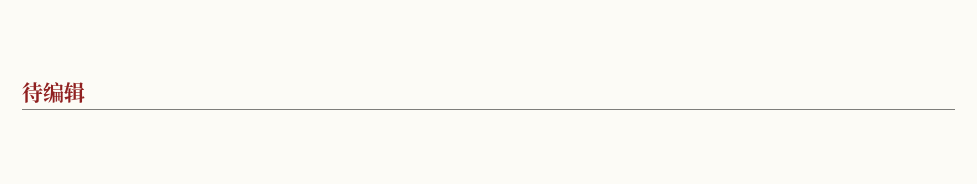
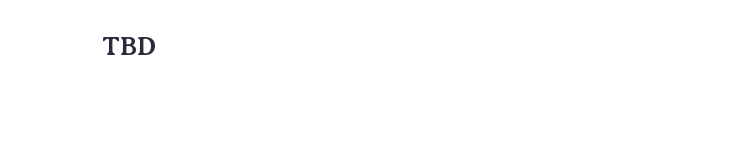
- 待编辑
+ TBD

